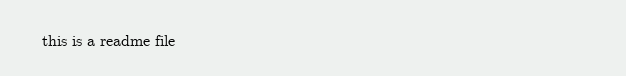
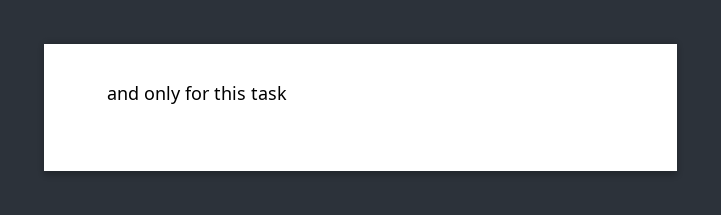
- this is a readme file
+ and only for this task

